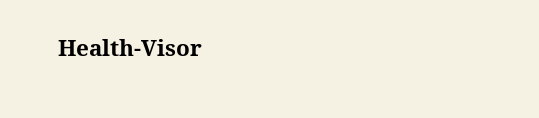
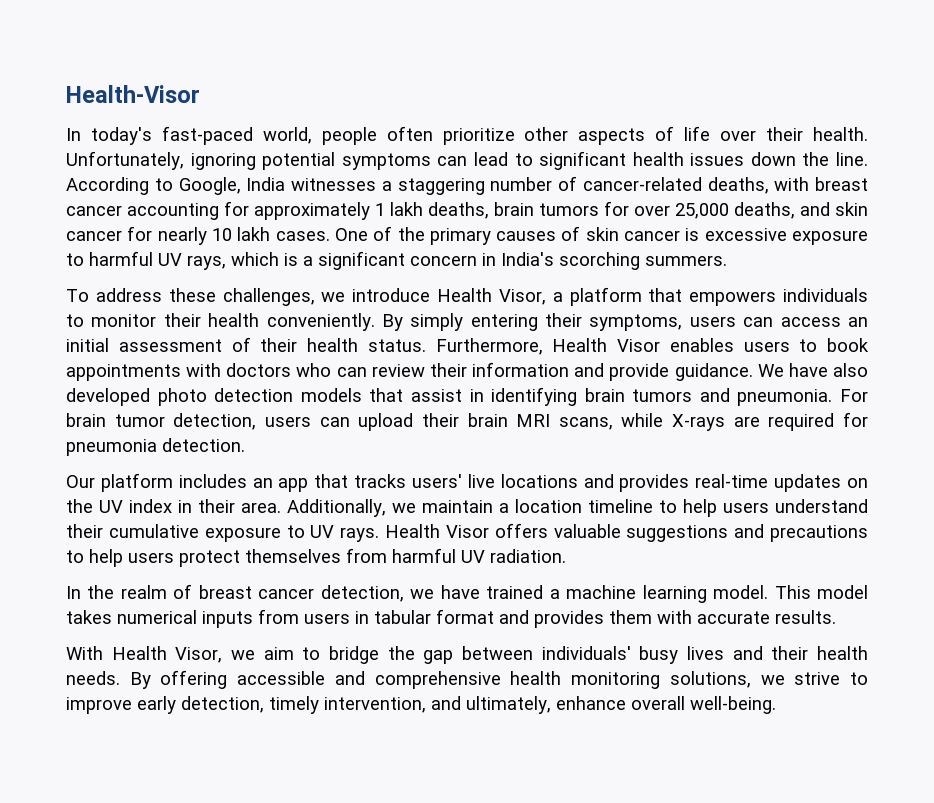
+ In today's fast-paced world, people often prioritize other aspects of life over their health. Unfortunately, ignoring potential symptoms can lead to significant health issues down the line. According to Google, India witnesses a staggering number of cancer-related deaths, with breast cancer accounting for approximately 1 lakh deaths, brain tumors for over 25,000 deaths, and skin cancer for nearly 10 lakh cases. One of the primary causes of skin cancer is excessive exposure to harmful UV rays, which is a significant concern in India's scorching summers.
+ To address these challenges, we introduce Health Visor, a platform that empowers individuals to monitor their health conveniently. By simply entering their symptoms, users can access an initial assessment of their health status. Furthermore, Health Visor enables users to book appointments with doctors who can review their information and provide guidance. We have also developed photo detection models that assist in identifying brain tumors and pneumonia. For brain tumor detection, users can upload their brain MRI scans, while X-rays are required for pneumonia detection.
+ Our platform includes an app that tracks users' live locations and provides real-time updates on the UV index in their area. Additionally, we maintain a location timeline to help users understand their cumulative exposure to UV rays. Health Visor offers valuable suggestions and precautions to help users protect themselves from harmful UV radiation.
+ In the realm of breast cancer detection, we have trained a machine learning model. This model takes numerical inputs from users in tabular format and provides them with accurate results.
+ With Health Visor, we aim to bridge the gap between individuals' busy lives and their health needs. By offering accessible and comprehensive health monitoring solutions, we strive to improve early detection, timely intervention, and ultimately, enhance overall well-being.

